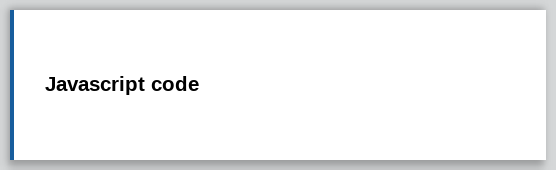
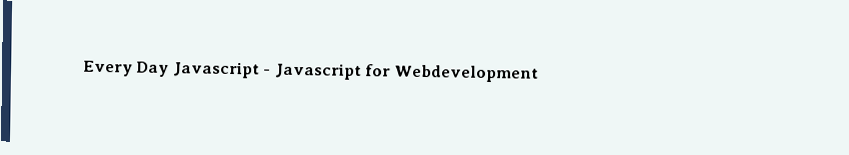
- Javascript code
+ Every Day Javascript - Javascript for Webdevelopment

